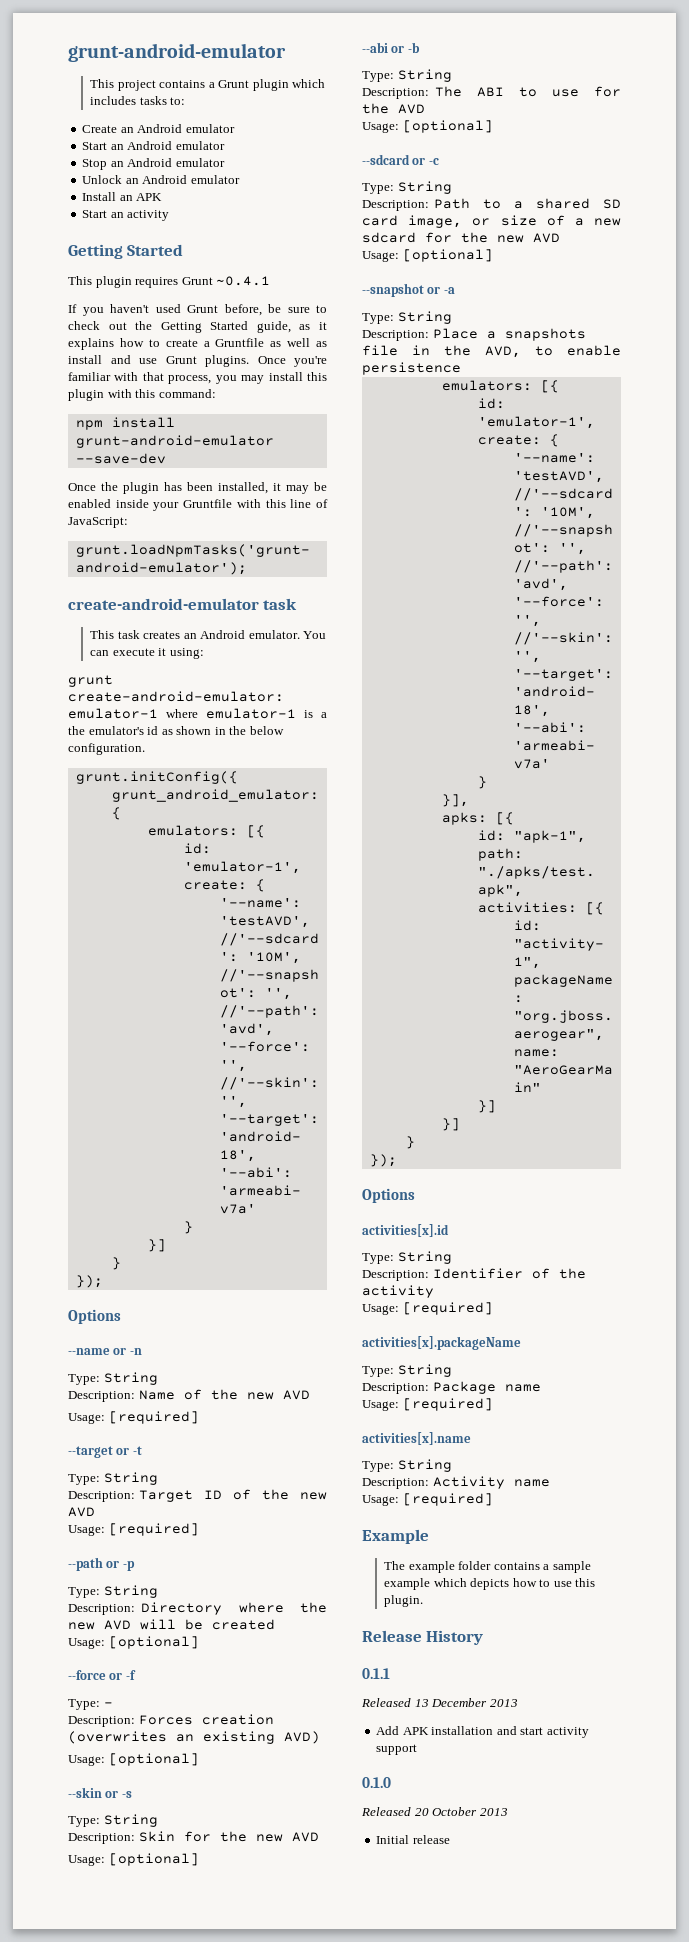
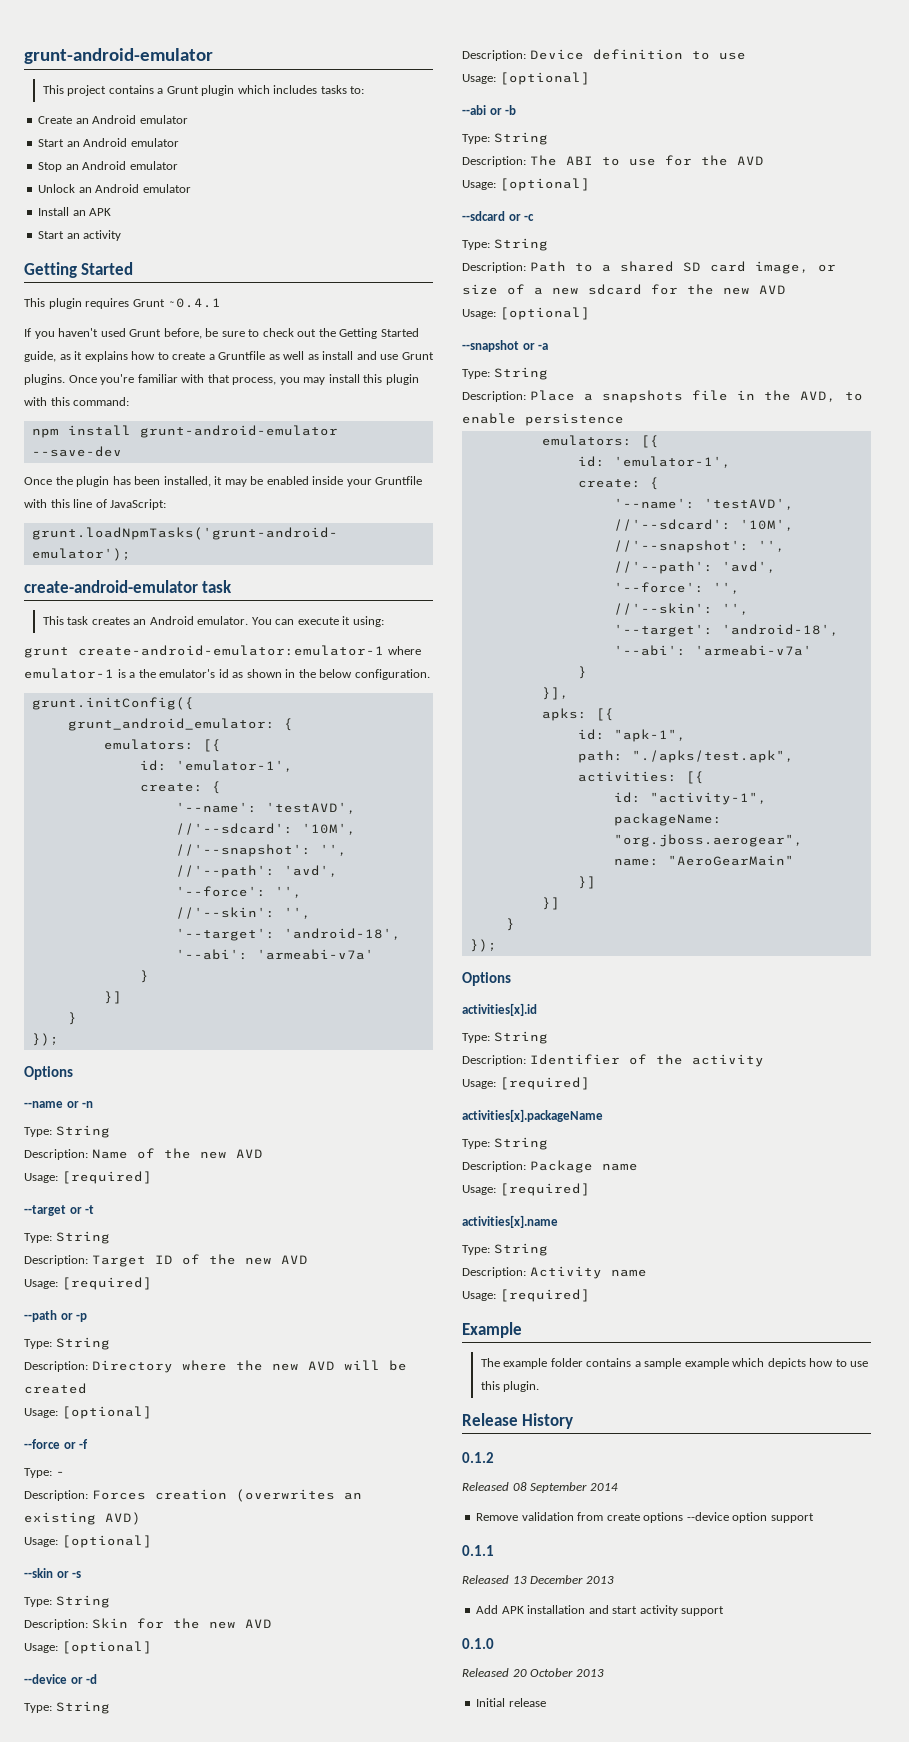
+ --device or -d
+ Type: String
+ Description: Device definition to use
+ Usage: [optional]
+ 0.1.2
+ Released 08 September 2014
+ Remove validation from create options --device option support

